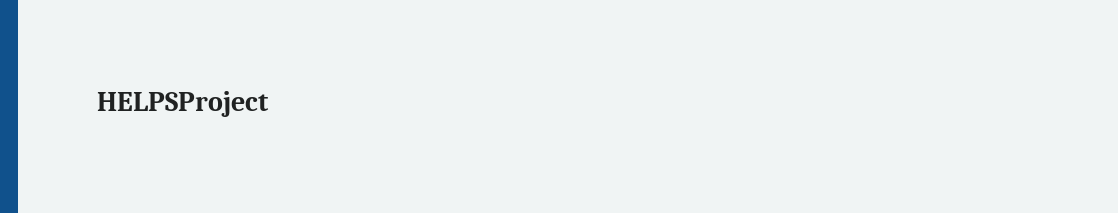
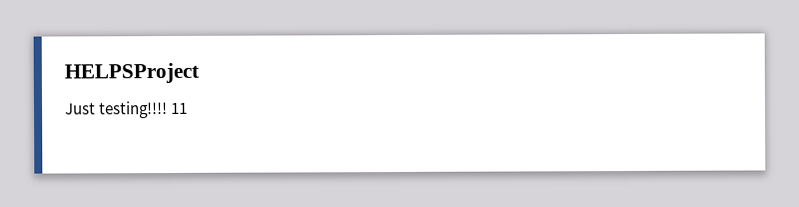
+ Just testing!!!! 11

